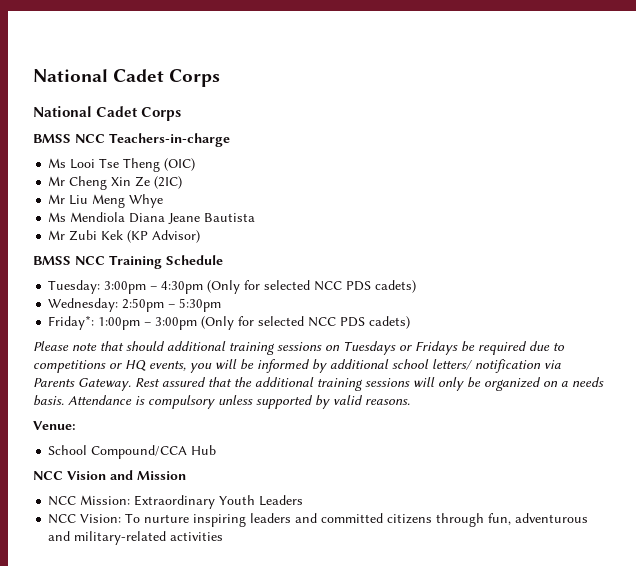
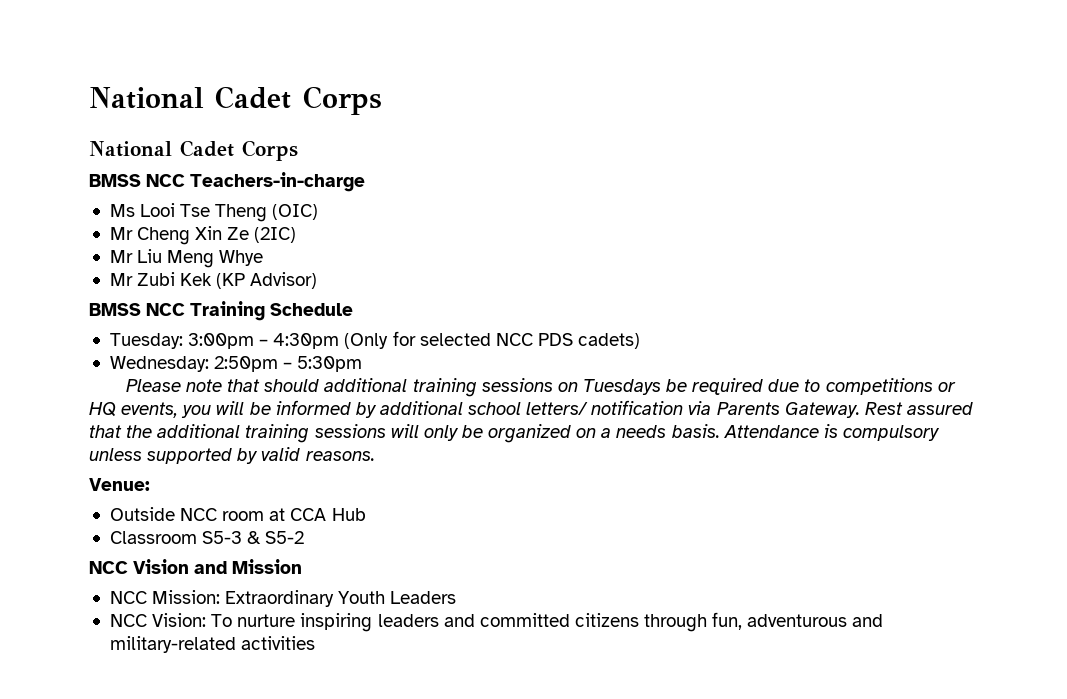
- Ms Mendiola Diana Jeane Bautista
- Friday*: 1:00pm – 3:00pm (Only for selected NCC PDS cadets)
- Please note that should additional training sessions on Tuesdays or Fridays be required due to competitions or HQ events, you will be informed by additional school letters/ notification via Parents Gateway.
+ Please note that should additional training sessions on Tuesdays be required due to competitions or HQ events, you will be informed by additional school letters/ notification via Parents Gateway.
- School Compound/CCA Hub
+ Outside NCC room at CCA Hub
+ Classroom S5-3 & S5-2

